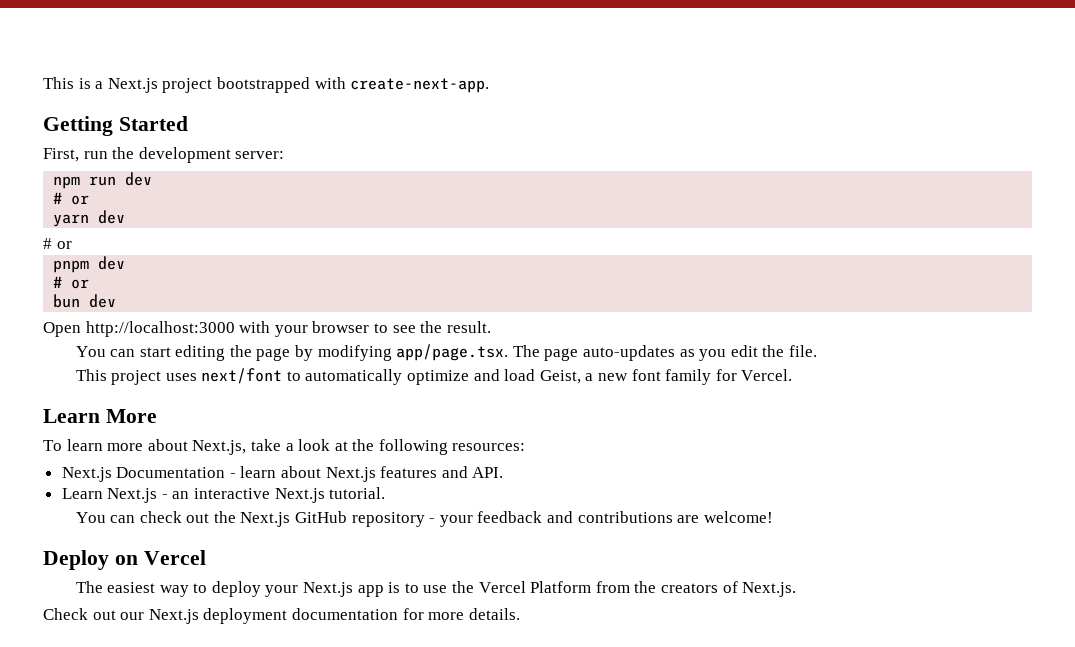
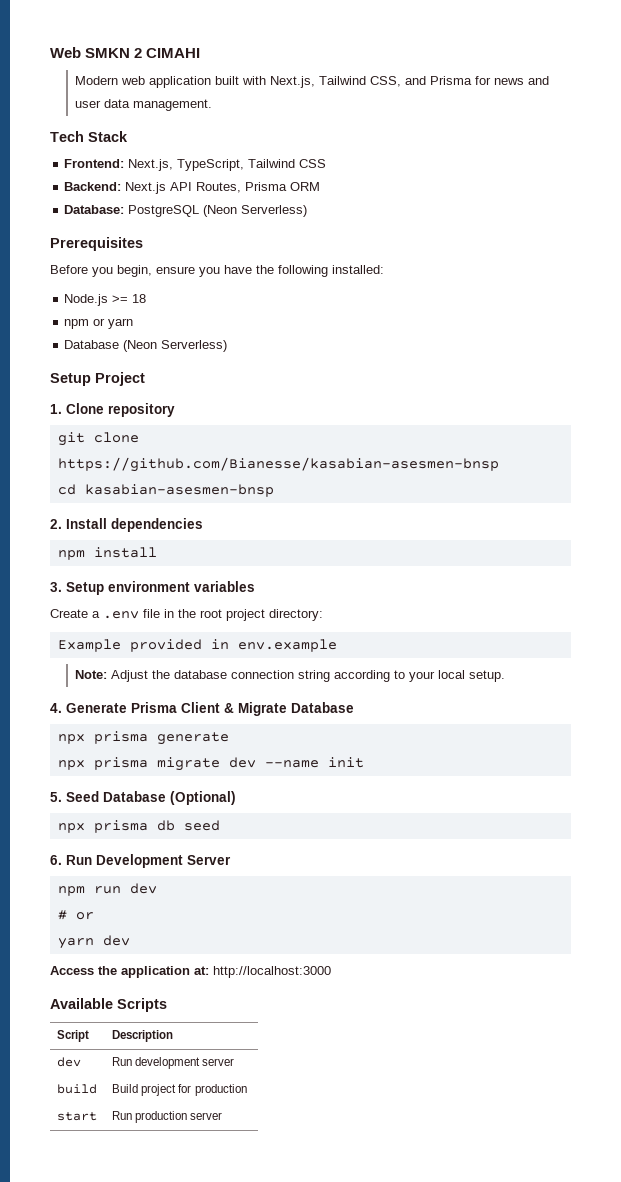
- This is a Next.js project bootstrapped with create-next-app.
- Getting Started
- First, run the development server:
+ Web SMKN 2 CIMAHI
+ Modern web application built with Next.js, Tailwind CSS, and Prisma for news and user data management.
+ Tech Stack
+ Frontend: Next.js, TypeScript, Tailwind CSS
+ Backend: Next.js API Routes, Prisma ORM
+ Database: PostgreSQL (Neon Serverless)
+ Prerequisites
+ Before you begin, ensure you have the following installed:
+ Node.js >= 18
+ npm or yarn
+ Database (Neon Serverless)
+ Setup Project
+ 1. Clone repository
+ git clone https://github.com/Bianesse/kasabian-asesmen-bnsp
+ cd kasabian-asesmen-bnsp
+ 2. Install dependencies
+ npm install
+ 3. Setup environment variables
+ Create a .env file in the root project directory:
+ Example provided in env.example
+ Note: Adjust the database connection string according to your local setup.
+ 4. Generate Prisma Client & Migrate Database
+ npx prisma generate
+ npx prisma migrate dev --name init
+ 5. Seed Database (Optional)
+ npx prisma db seed
+ 6. Run Development Server
  yarn dev
- # or
- pnpm dev
- # or
- bun dev
- Open http://localhost:3000 with your browser to see the result.
- You can start editing the page by modifying app/page.tsx. The page auto-updates as you edit the file.
- This project uses next/font to automatically optimize and load Geist, a new font family for Vercel.
- Learn More
- To learn more about Next.js, take a look at the following resources:
- Next.js Documentation - learn about Next.js features and API.
- Learn Next.js - an interactive Next.js tutorial.
- You can check out the Next.js GitHub repository - your feedback and contributions are welcome!
- Deploy on Vercel
- The easiest way to deploy your Next.js app is to use the Vercel Platform from the creators of Next.js.
- Check out our Next.js deployment documentation for more details.
+ Access the application at: http://localhost:3000
+ Available Scripts
+ Script | Description
+ dev | Run development server
+ build | Build project for production
+ start | Run production server

